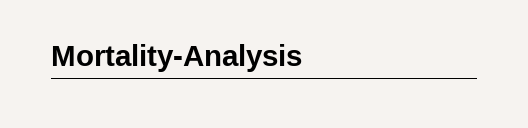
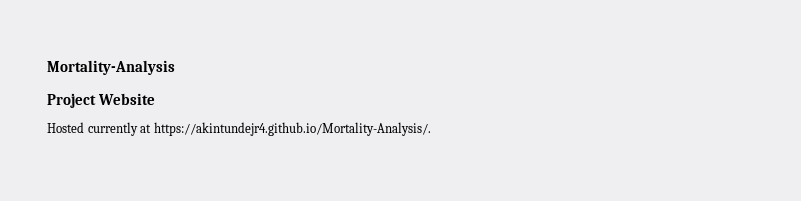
+ Project Website
+ Hosted currently at https://akintundejr4.github.io/Mortality-Analysis/.

